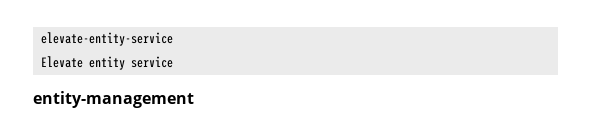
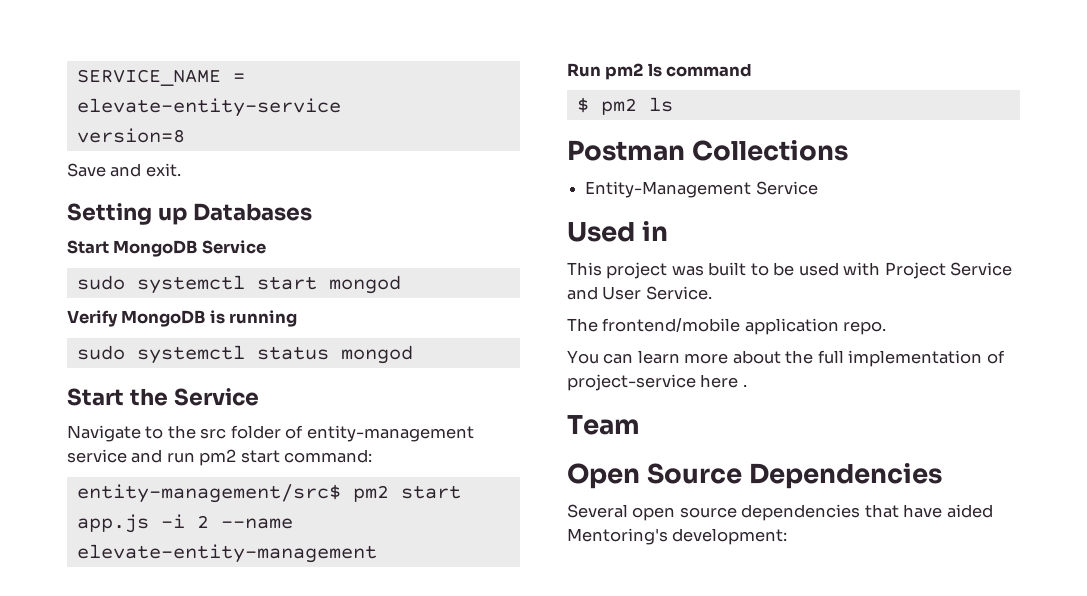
- elevate-entity-service
+ SERVICE_NAME = elevate-entity-service
- Elevate entity service
- entity-management
+ version=8
+ Save and exit.
+ Setting up Databases
+ Start MongoDB Service
+ sudo systemctl start mongod
+ Verify MongoDB is running
+ sudo systemctl status mongod
+ Start the Service
+ Navigate to the src folder of entity-management service and run pm2 start command:
+ entity-management/src$ pm2 start app.js -i 2 --name elevate-entity-management
+ Run pm2 ls command
+ $ pm2 ls
+ Postman Collections
+ Entity-Management Service
+ Used in
+ This project was built to be used with Project Service and User Service.
+ The frontend/mobile application repo.
+ You can learn more about the full implementation of project-service here .
+ Team
+ Open Source Dependencies
+ Several open source dependencies that have aided Mentoring's development:

